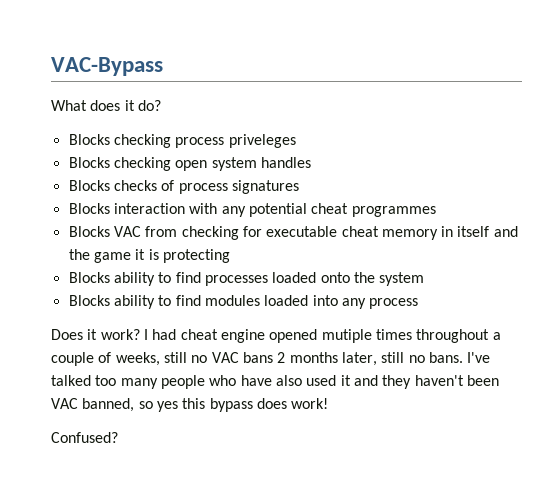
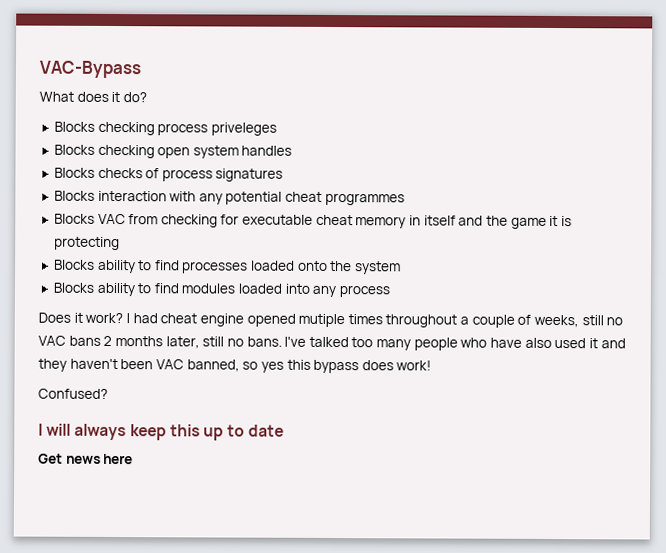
+ I will always keep this up to date
+ Get news here

